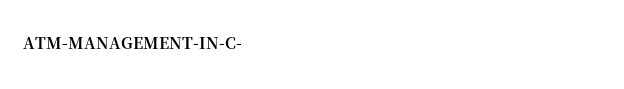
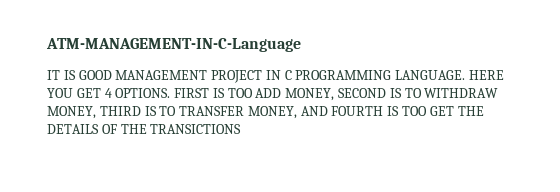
- ATM-MANAGEMENT-IN-C-
+ ATM-MANAGEMENT-IN-C-Language
+ IT IS GOOD MANAGEMENT PROJECT IN C PROGRAMMING LANGUAGE. HERE YOU GET 4 OPTIONS. FIRST IS TOO ADD MONEY, SECOND IS TO WITHDRAW MONEY, THIRD IS TO TRANSFER MONEY, AND FOURTH IS TOO GET THE DETAILS OF THE TRANSICTIONS

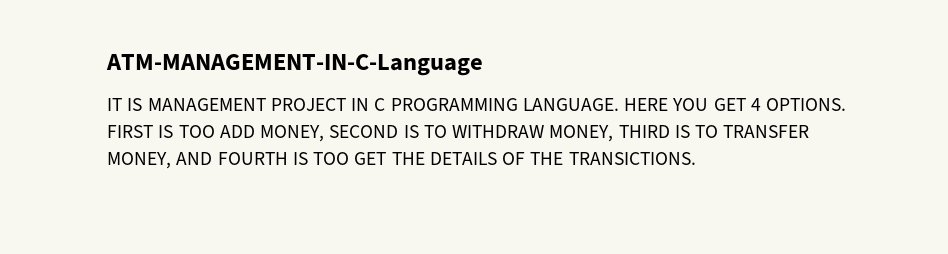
- IT IS GOOD MANAGEMENT PROJECT IN C PROGRAMMING LANGUAGE.
+ IT IS MANAGEMENT PROJECT IN C PROGRAMMING LANGUAGE.
- FIRST IS TOO ADD MONEY, SECOND IS TO WITHDRAW MONEY, THIRD IS TO TRANSFER MONEY, AND FOURTH IS TOO GET THE DETAILS OF THE TRANSICTIONS
+ FIRST IS TOO ADD MONEY, SECOND IS TO WITHDRAW MONEY, THIRD IS TO TRANSFER MONEY, AND FOURTH IS TOO GET THE DETAILS OF THE TRANSICTIONS.

